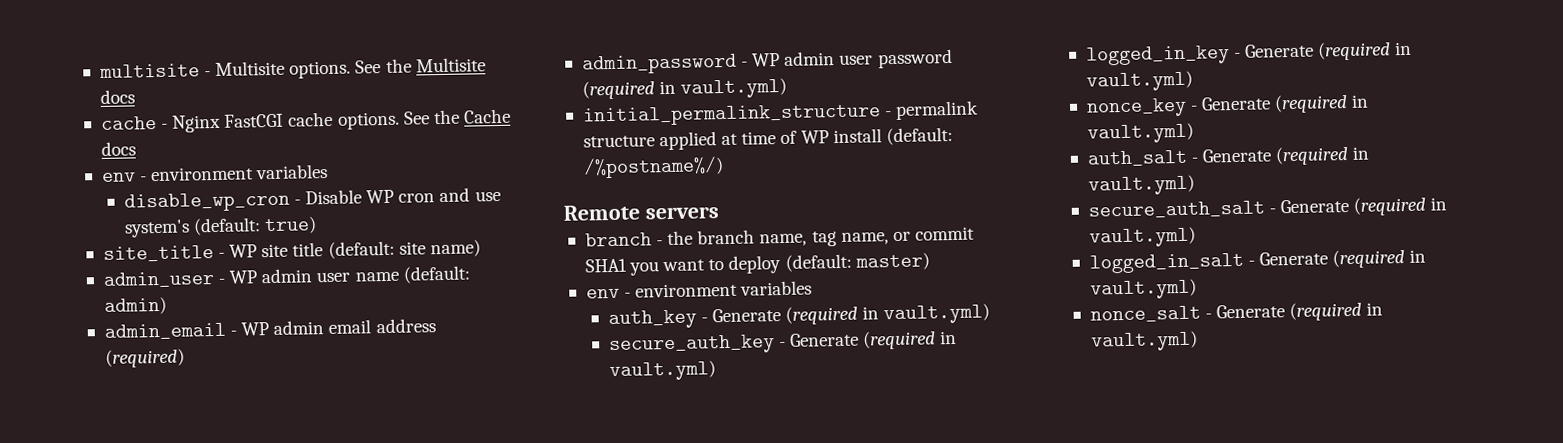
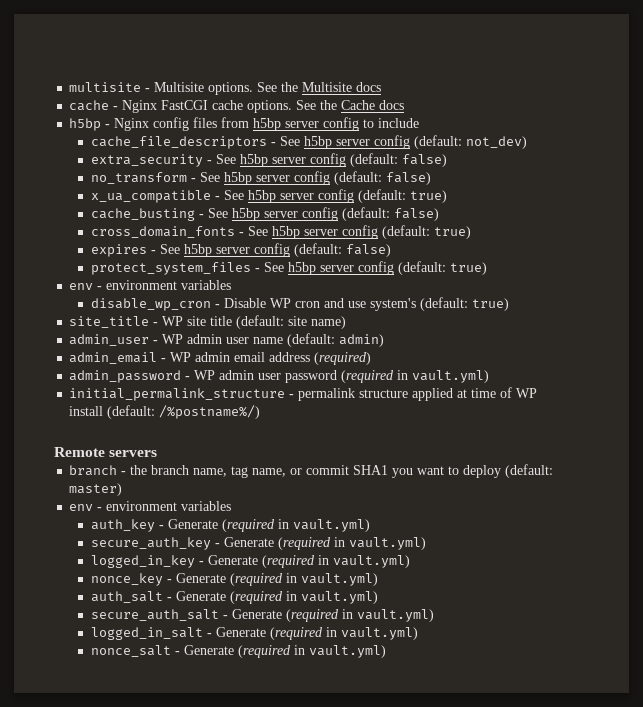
+ h5bp - Nginx config files from h5bp server config to include
+ cache_file_descriptors - See h5bp server config (default: not_dev)
+ extra_security - See h5bp server config (default: false)
+ no_transform - See h5bp server config (default: false)
+ x_ua_compatible - See h5bp server config (default: true)
+ cache_busting - See h5bp server config (default: false)
+ cross_domain_fonts - See h5bp server config (default: true)
+ expires - See h5bp server config (default: false)
+ protect_system_files - See h5bp server config (default: true)

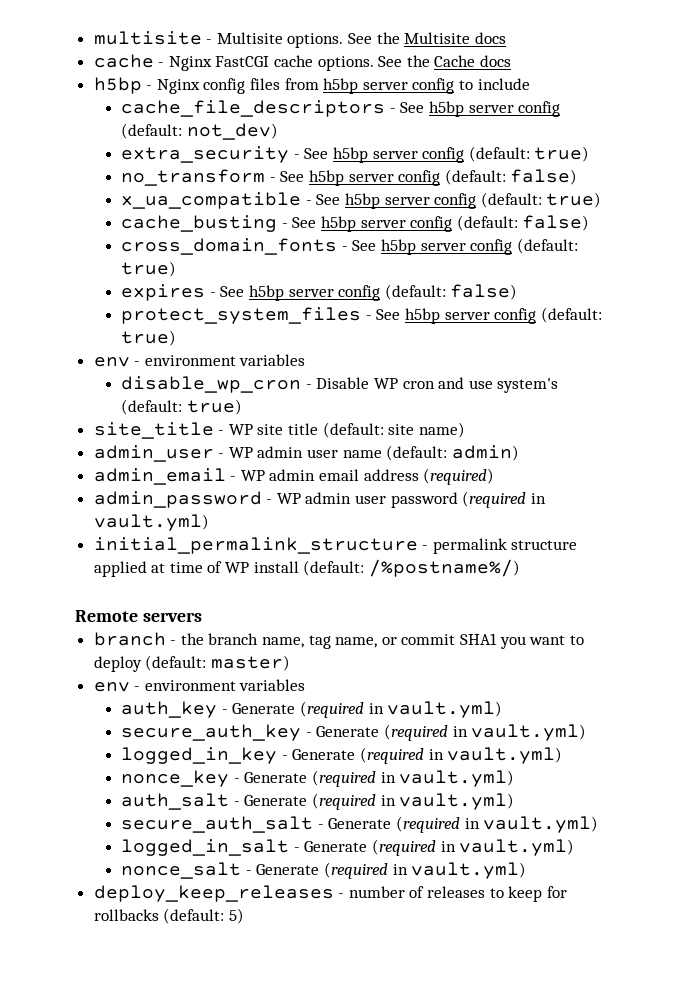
- extra_security - See h5bp server config (default: false)
+ extra_security - See h5bp server config (default: true)
+ deploy_keep_releases - number of releases to keep for rollbacks (default: 5)

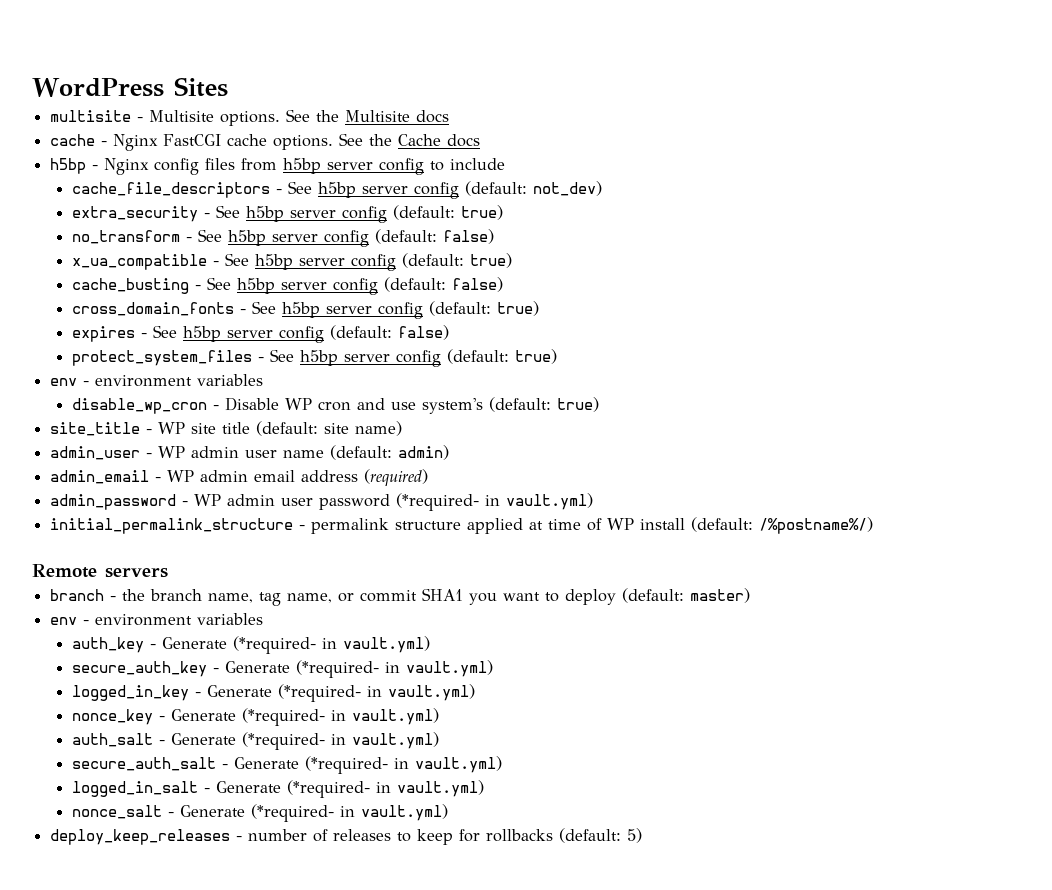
+ WordPress Sites
- admin_password - WP admin user password (required in vault.yml)
+ admin_password - WP admin user password (*required- in vault.yml)
- auth_key - Generate (required in vault.yml)
+ auth_key - Generate (*required- in vault.yml)
- secure_auth_key - Generate (required in vault.yml)
+ secure_auth_key - Generate (*required- in vault.yml)
- logged_in_key - Generate (required in vault.yml)
+ logged_in_key - Generate (*required- in vault.yml)
- nonce_key - Generate (required in vault.yml)
+ nonce_key - Generate (*required- in vault.yml)
- auth_salt - Generate (required in vault.yml)
+ auth_salt - Generate (*required- in vault.yml)
- secure_auth_salt - Generate (required in vault.yml)
+ secure_auth_salt - Generate (*required- in vault.yml)
- logged_in_salt - Generate (required in vault.yml)
+ logged_in_salt - Generate (*required- in vault.yml)
- nonce_salt - Generate (required in vault.yml)
+ nonce_salt - Generate (*required- in vault.yml)

